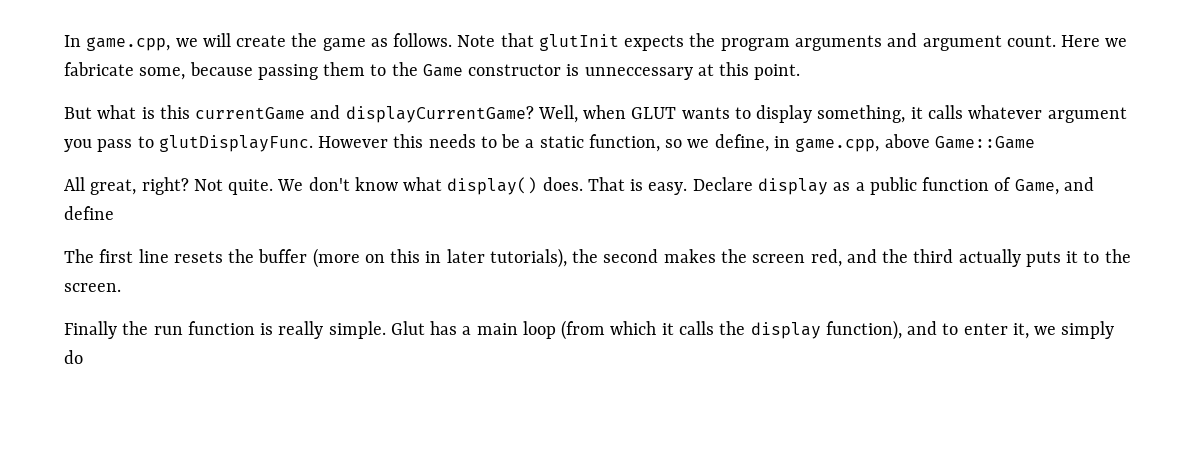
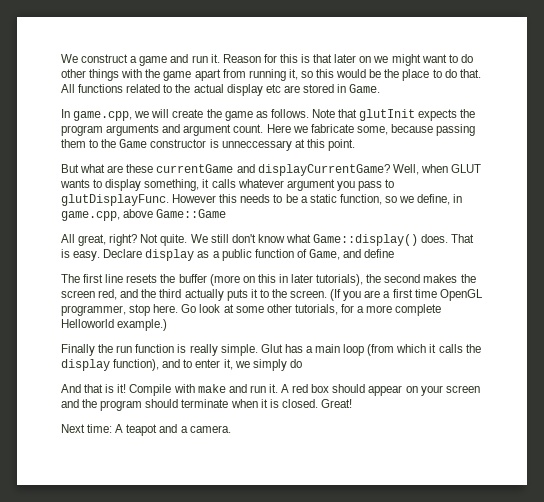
+ We construct a game and run it. Reason for this is that later on we might want to do other things with the game apart from running it, so this would be the place to do that. All functions related to the actual display etc are stored in Game.
- But what is this currentGame and displayCurrentGame?
+ But what are these currentGame and displayCurrentGame?
- We don't know what display() does.
+ We still don't know what Game::display() does.
+ (If you are a first time OpenGL programmer, stop here. Go look at some other tutorials, for a more complete Helloworld example.)
+ And that is it! Compile with make and run it. A red box should appear on your screen and the program should terminate when it is closed. Great!
+ Next time: A teapot and a camera.

